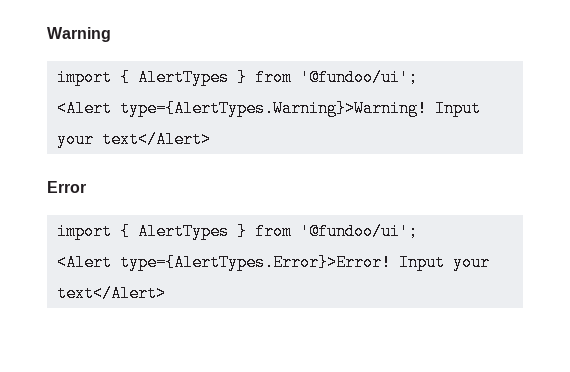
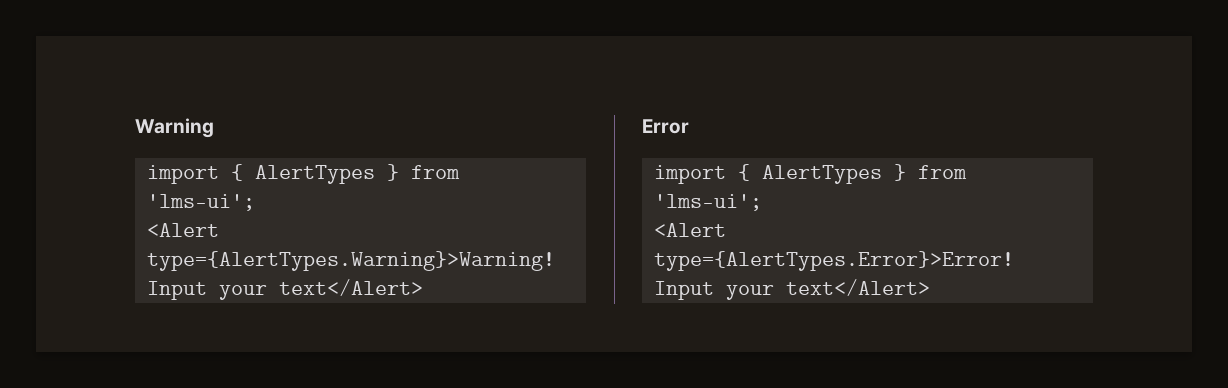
  Warning
- import { AlertTypes } from '@fundoo/ui';
+ import { AlertTypes } from 'lms-ui';
  Error
- import { AlertTypes } from '@fundoo/ui';
+ import { AlertTypes } from 'lms-ui';

